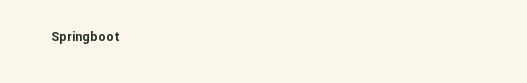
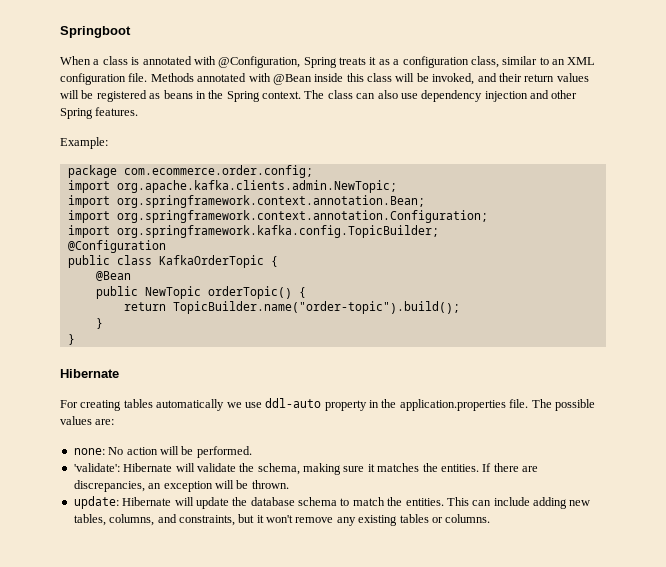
+ When a class is annotated with @Configuration, Spring treats it as a configuration class, similar to an XML configuration file. Methods annotated with @Bean inside this class will be invoked, and their return values will be registered as beans in the Spring context. The class can also use dependency injection and other Spring features.
+ Example:
+ package com.ecommerce.order.config;
+ import org.apache.kafka.clients.admin.NewTopic;
+ import org.springframework.context.annotation.Bean;
+ import org.springframework.context.annotation.Configuration;
+ import org.springframework.kafka.config.TopicBuilder;
+ @Configuration
+ public class KafkaOrderTopic {
+ @Bean
+ public NewTopic orderTopic() {
+ return TopicBuilder.name("order-topic").build();
+ }
+ }
+ Hibernate
+ For creating tables automatically we use ddl-auto property in the application.properties file. The possible values are:
+ none: No action will be performed.
+ 'validate': Hibernate will validate the schema, making sure it matches the entities. If there are discrepancies, an exception will be thrown.
+ update: Hibernate will update the database schema to match the entities. This can include adding new tables, columns, and constraints, but it won't remove any existing tables or columns.

